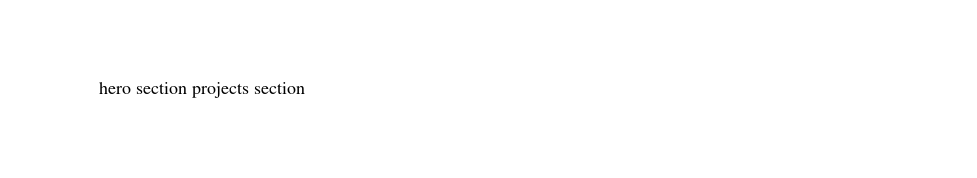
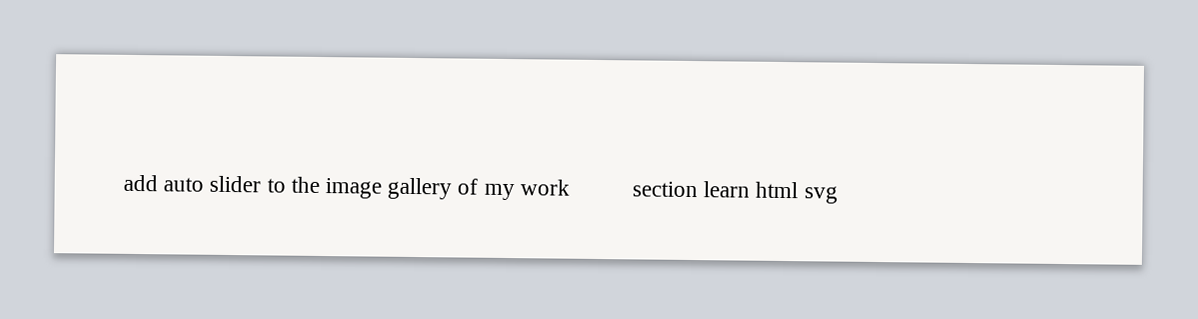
- hero section projects section
+ add auto slider to the image gallery of my work section learn html svg

